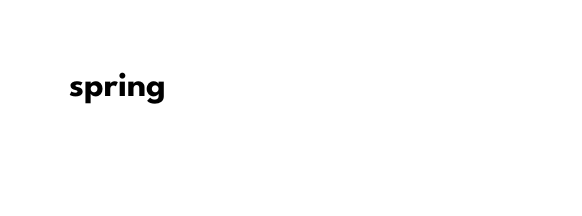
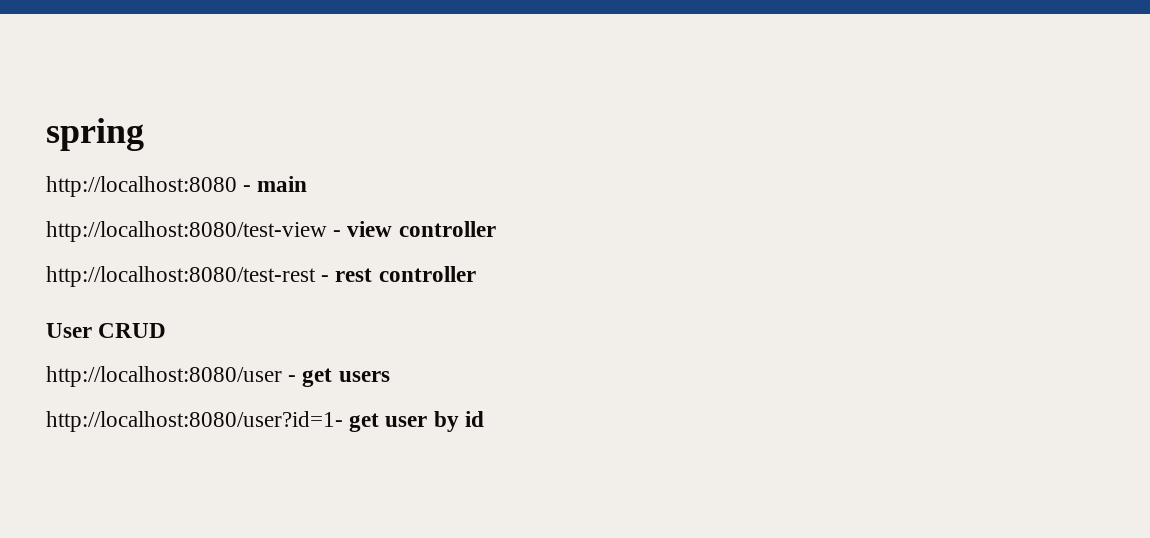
+ http://localhost:8080 - main
+ http://localhost:8080/test-view - view controller
+ http://localhost:8080/test-rest - rest controller
+ User CRUD
+ http://localhost:8080/user - get users
+ http://localhost:8080/user?id=1- get user by id

